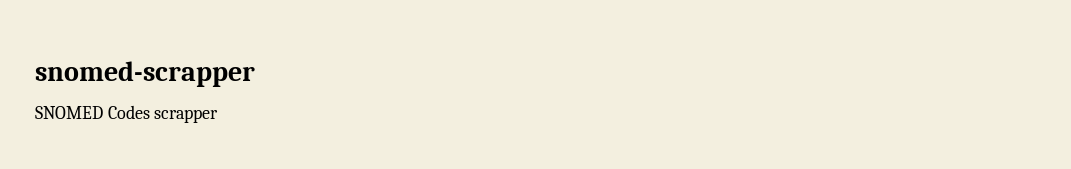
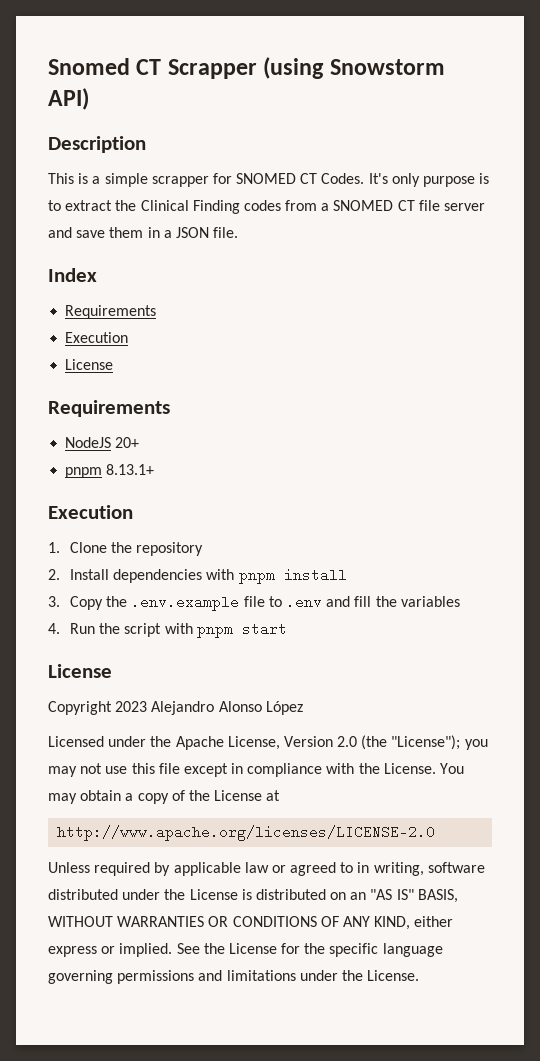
- snomed-scrapper
- SNOMED Codes scrapper
+ Snomed CT Scrapper (using Snowstorm API)
+ Description
+ This is a simple scrapper for SNOMED CT Codes. It's only purpose is to extract the Clinical Finding codes from a SNOMED CT file server and save them in a JSON file.
+ Index
+ Requirements
+ Execution
+ License
+ Requirements
+ NodeJS 20+
+ pnpm 8.13.1+
+ Execution
+ 1. Clone the repository
+ 2. Install dependencies with pnpm install
+ 3. Copy the .env.example file to .env and fill the variables
+ 4. Run the script with pnpm start
+ License
+ Copyright 2023 Alejandro Alonso López
+ Licensed under the Apache License, Version 2.0 (the "License"); you may not use this file except in compliance with the License. You may obtain a copy of the License at
+ http://www.apache.org/licenses/LICENSE-2.0
+ Unless required by applicable law or agreed to in writing, software distributed under the License is distributed on an "AS IS" BASIS, WITHOUT WARRANTIES OR CONDITIONS OF ANY KIND, either express or implied. See the License for the specific language governing permissions and limitations under the License.

